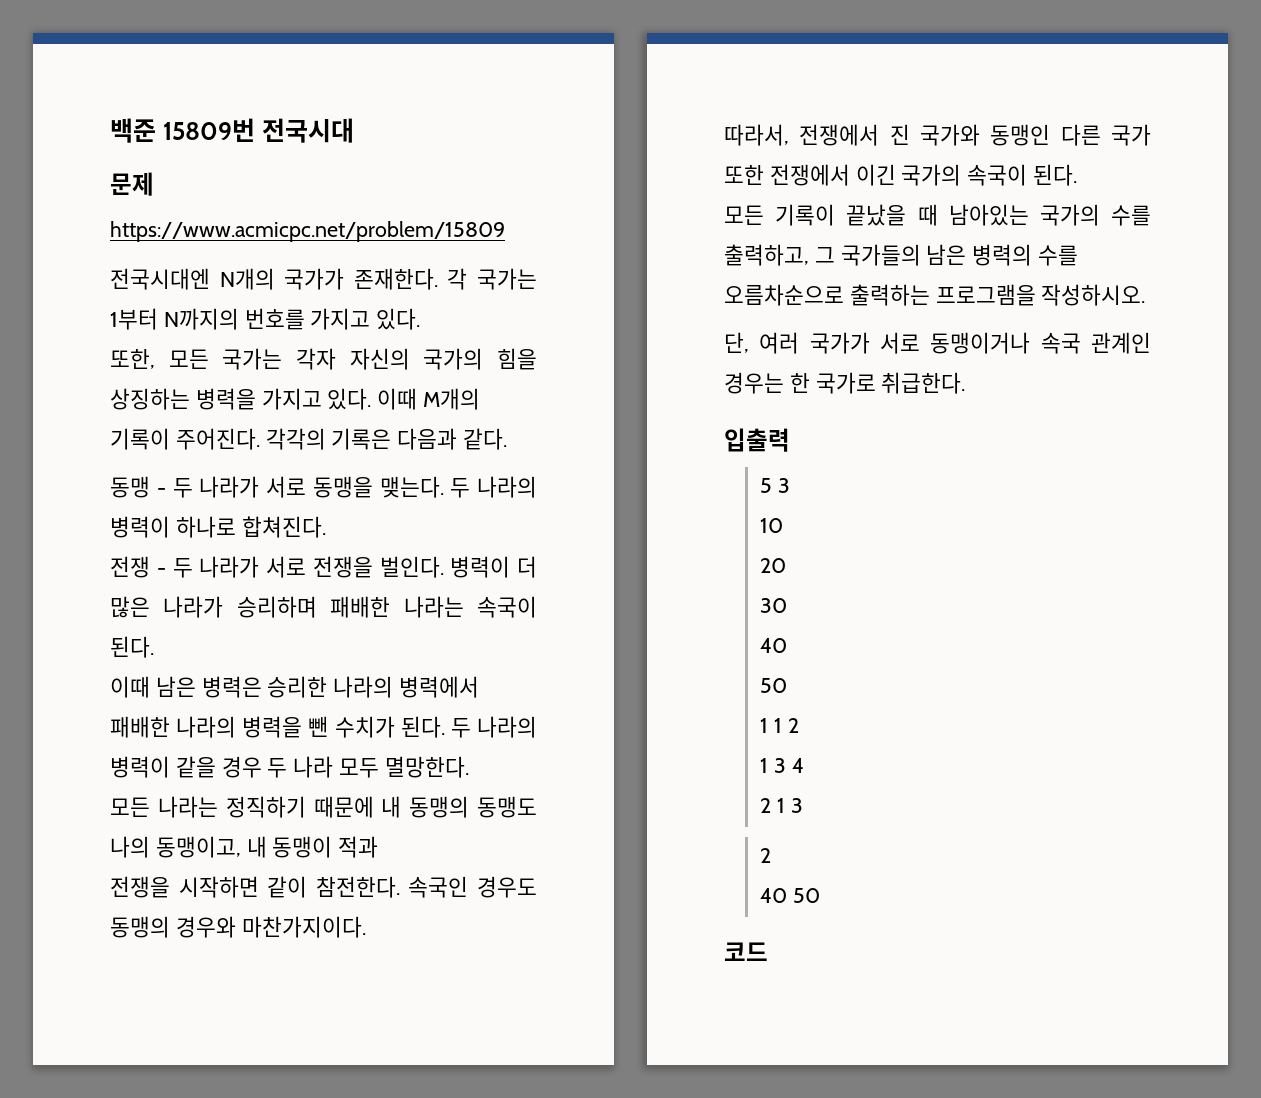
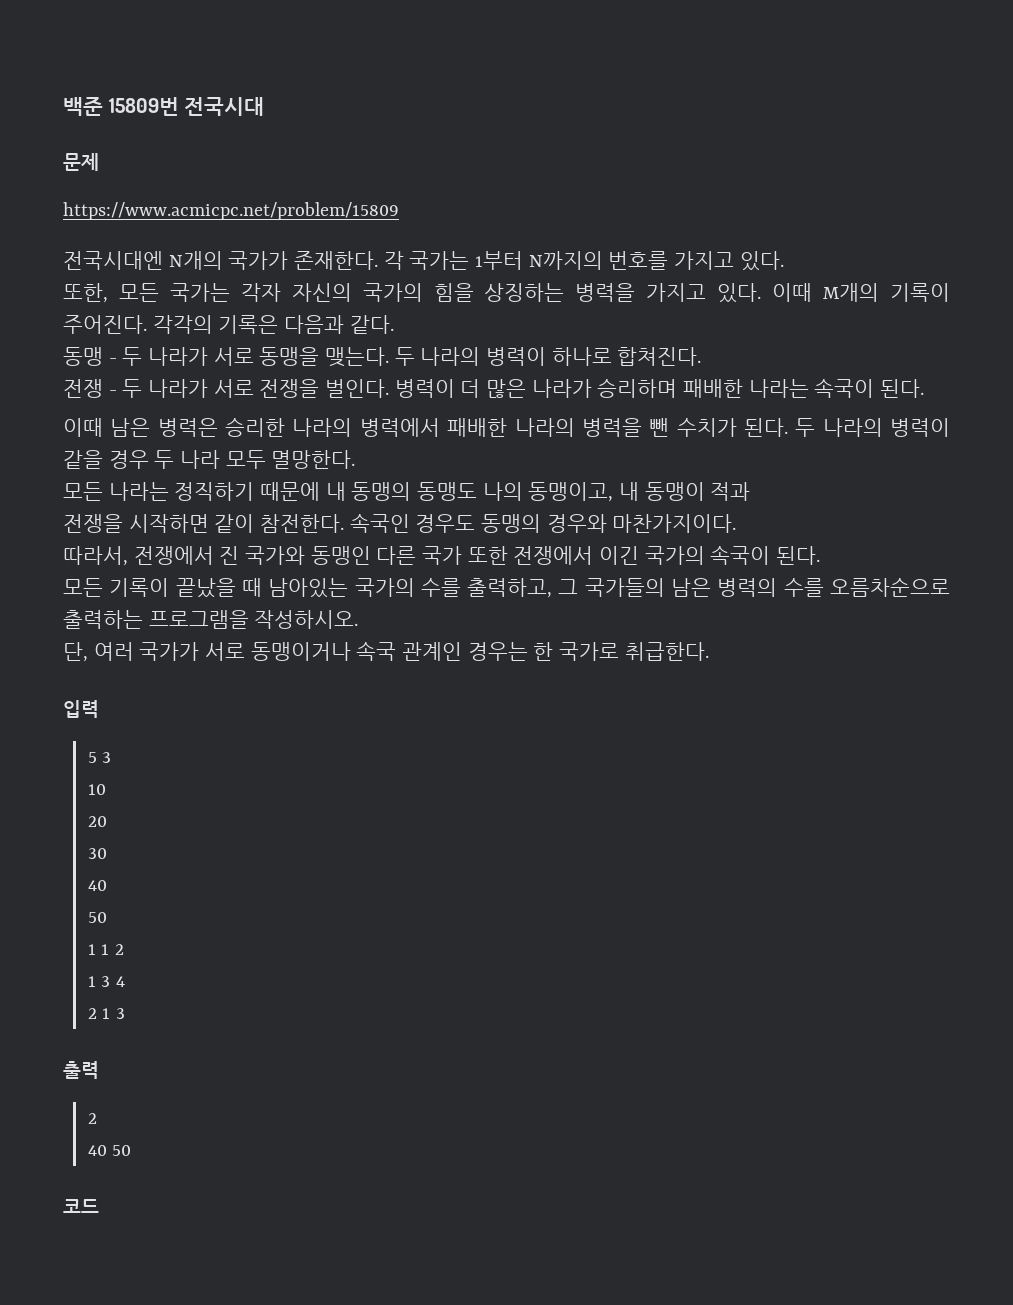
- 입출력
+ 입력
+ 출력

